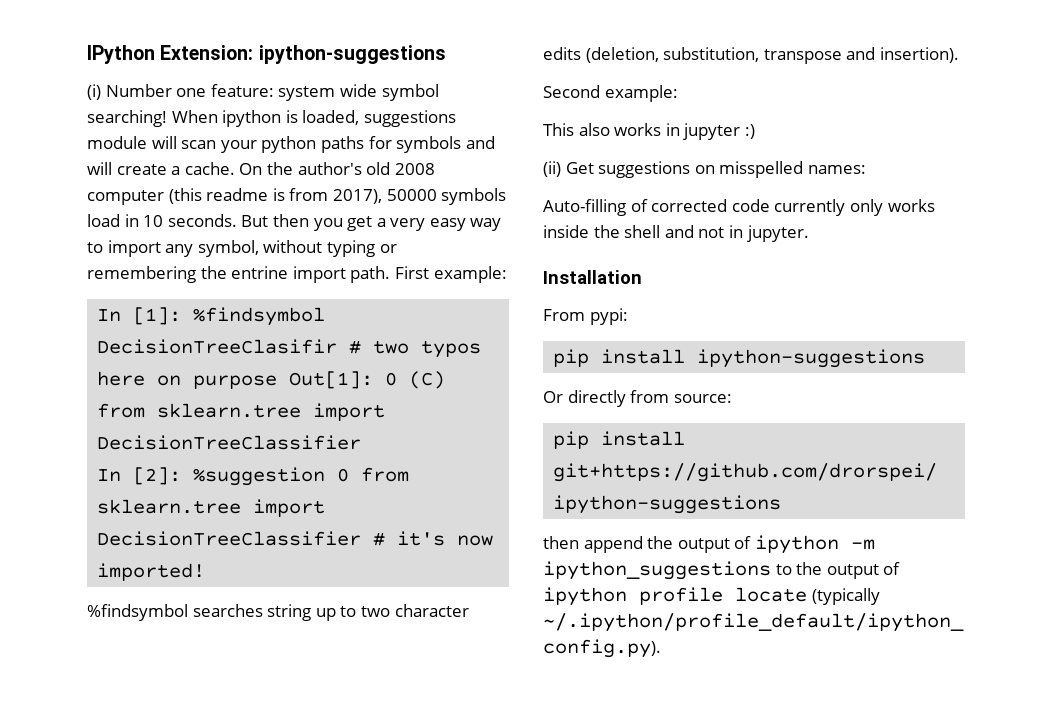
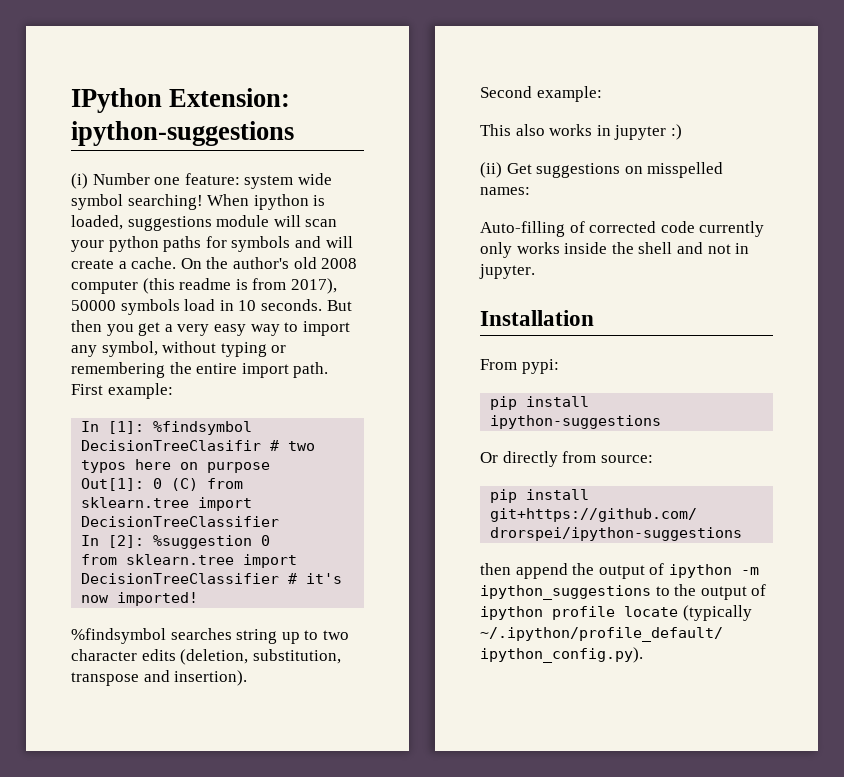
- But then you get a very easy way to import any symbol, without typing or remembering the entrine import path.
+ But then you get a very easy way to import any symbol, without typing or remembering the entire import path.
- In [1]: %findsymbol DecisionTreeClasifir # two typos here on purpose Out[1]: 0 (C) from sklearn.tree import DecisionTreeClassifier
+ In [1]: %findsymbol DecisionTreeClasifir # two typos here on purpose
+ Out[1]: 0 (C) from sklearn.tree import DecisionTreeClassifier
- In [2]: %suggestion 0 from sklearn.tree import DecisionTreeClassifier # it's now imported!
+ In [2]: %suggestion 0
+ from sklearn.tree import DecisionTreeClassifier # it's now imported!

